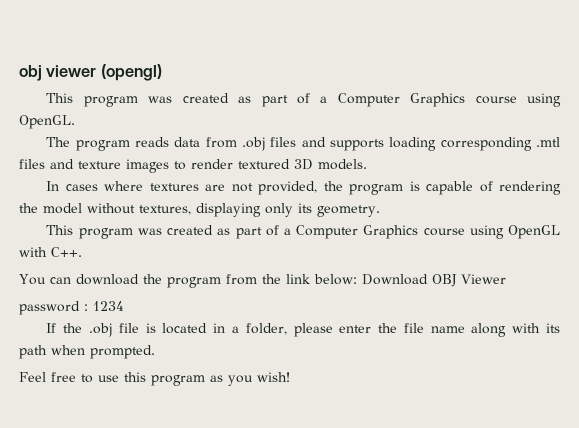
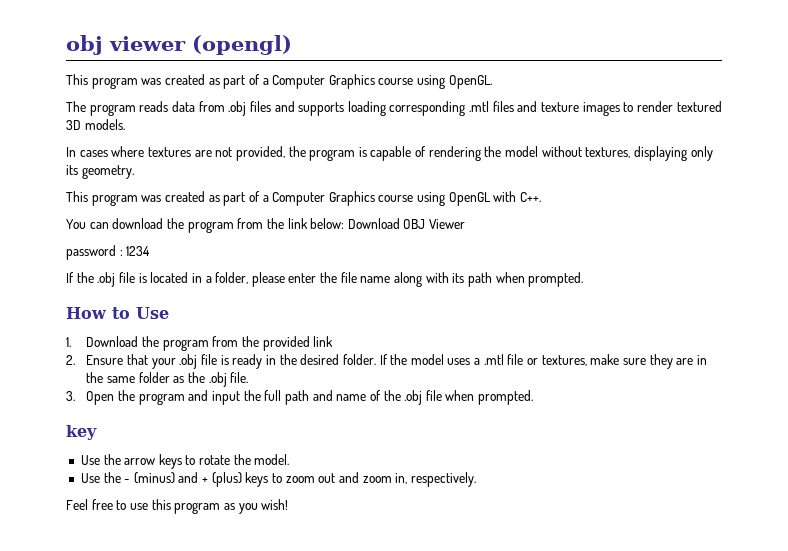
+ How to Use
+ 1. Download the program from the provided link
+ 2. Ensure that your .obj file is ready in the desired folder. If the model uses a .mtl file or textures, make sure they are in the same folder as the .obj file.
+ 3. Open the program and input the full path and name of the .obj file when prompted.
+ key
+ Use the arrow keys to rotate the model.
+ Use the - (minus) and + (plus) keys to zoom out and zoom in, respectively.

